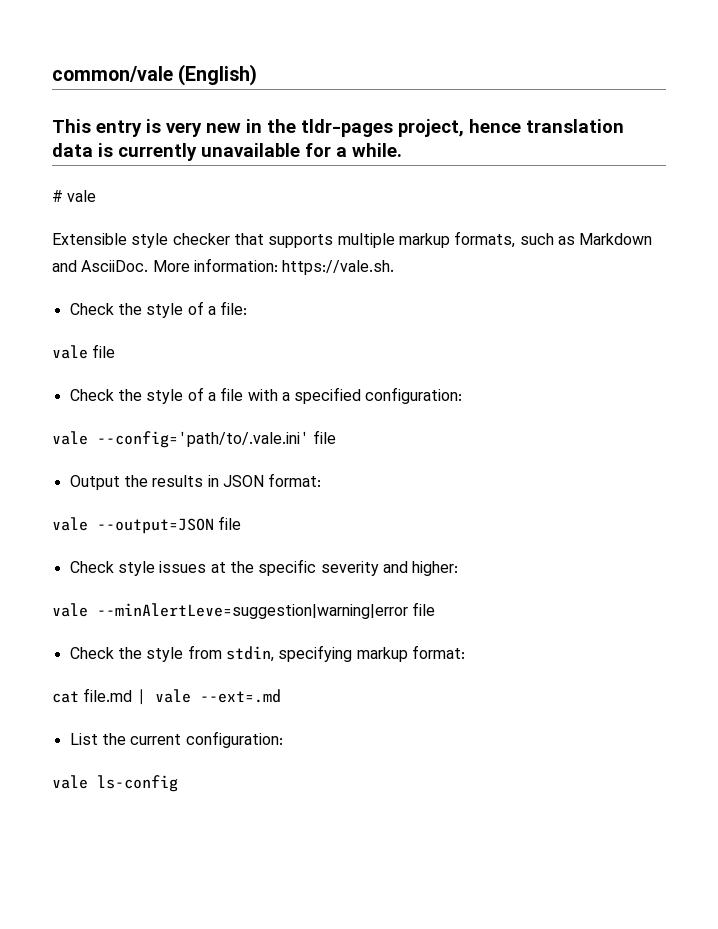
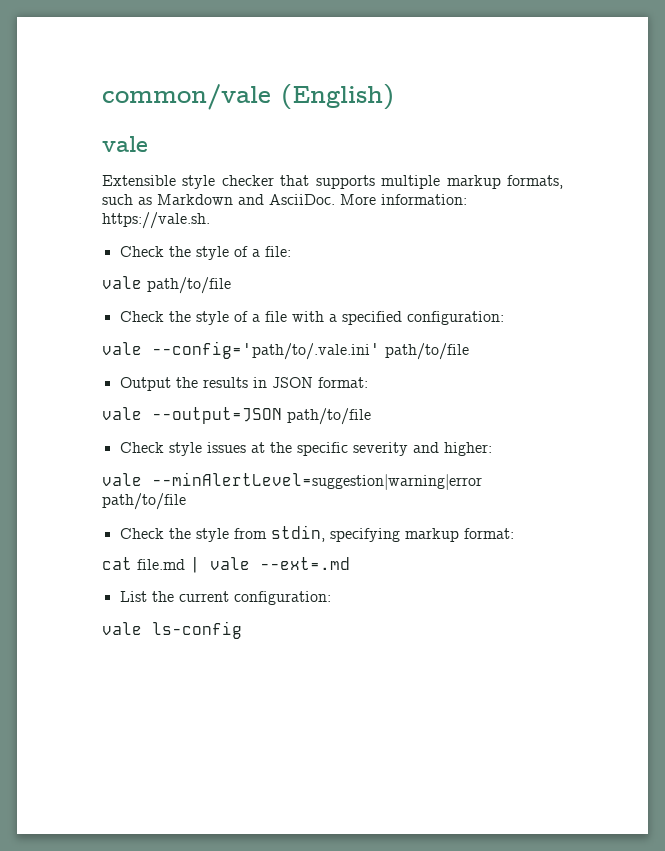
  common/vale (English)
- This entry is very new in the tldr-pages project, hence translation data is currently unavailable for a while.
- # vale
+ vale
- vale file
+ vale path/to/file
- vale --config='path/to/.vale.ini' file
+ vale --config='path/to/.vale.ini' path/to/file
- vale --output=JSON file
+ vale --output=JSON path/to/file
- vale --minAlertLeve=suggestion|warning|error file
+ vale --minAlertLevel=suggestion|warning|error path/to/file

